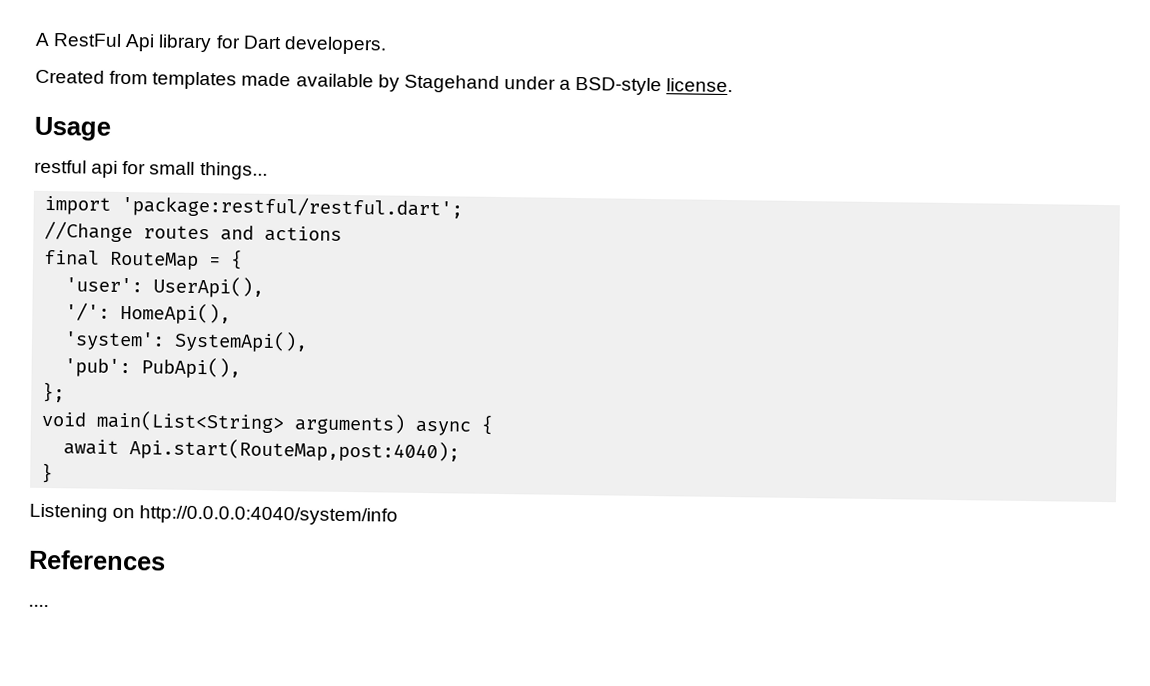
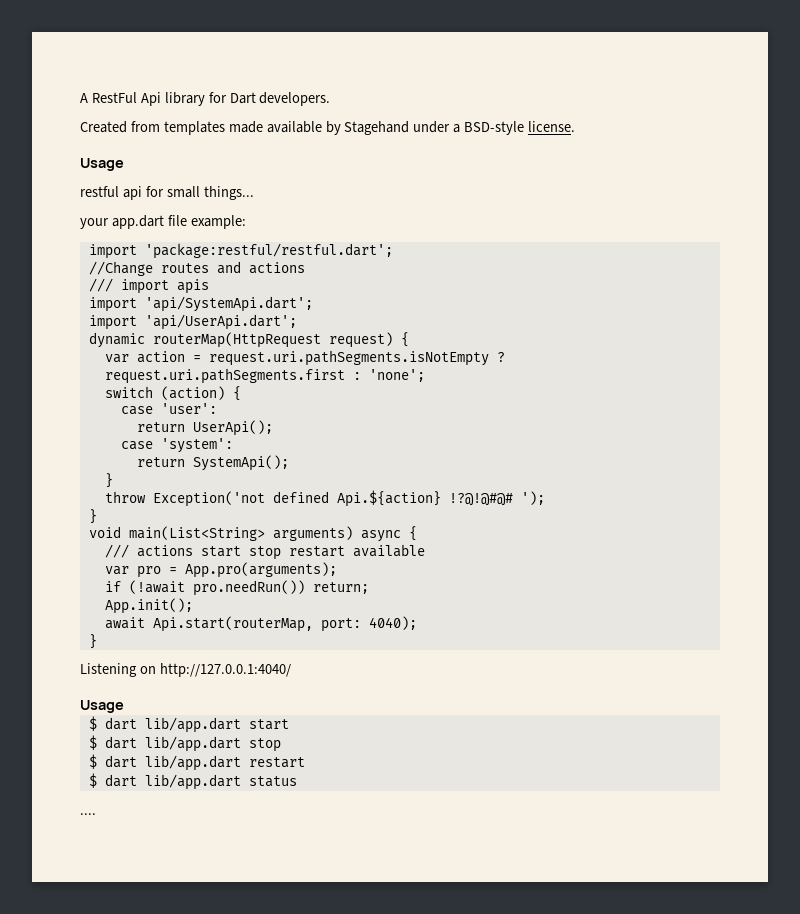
+ your app.dart file example:
- final RouteMap = {
- 'user': UserApi(),
- '/': HomeApi(),
- 'system': SystemApi(),
- 'pub': PubApi(),
- };
+ /// import apis
+ import 'api/SystemApi.dart';
+ import 'api/UserApi.dart';
+ dynamic routerMap(HttpRequest request) {
+ var action = request.uri.pathSegments.isNotEmpty ? request.uri.pathSegments.first : 'none';
+ switch (action) {
+ case 'user':
+ return UserApi();
+ case 'system':
+ return SystemApi();
+ }
+ throw Exception('not defined Api.${action} !?@!@#@# ');
+ }
- await Api.start(RouteMap,post:4040);
+ /// actions start stop restart available
+ var pro = App.pro(arguments);
+ if (!await pro.needRun()) return;
+ App.init();
+ await Api.start(routerMap, port: 4040);
  }
- Listening on http://0.0.0.0:4040/system/info
- References
+ Listening on http://127.0.0.1:4040/
+ Usage
+ $ dart lib/app.dart start
+ $ dart lib/app.dart stop
+ $ dart lib/app.dart restart
+ $ dart lib/app.dart status

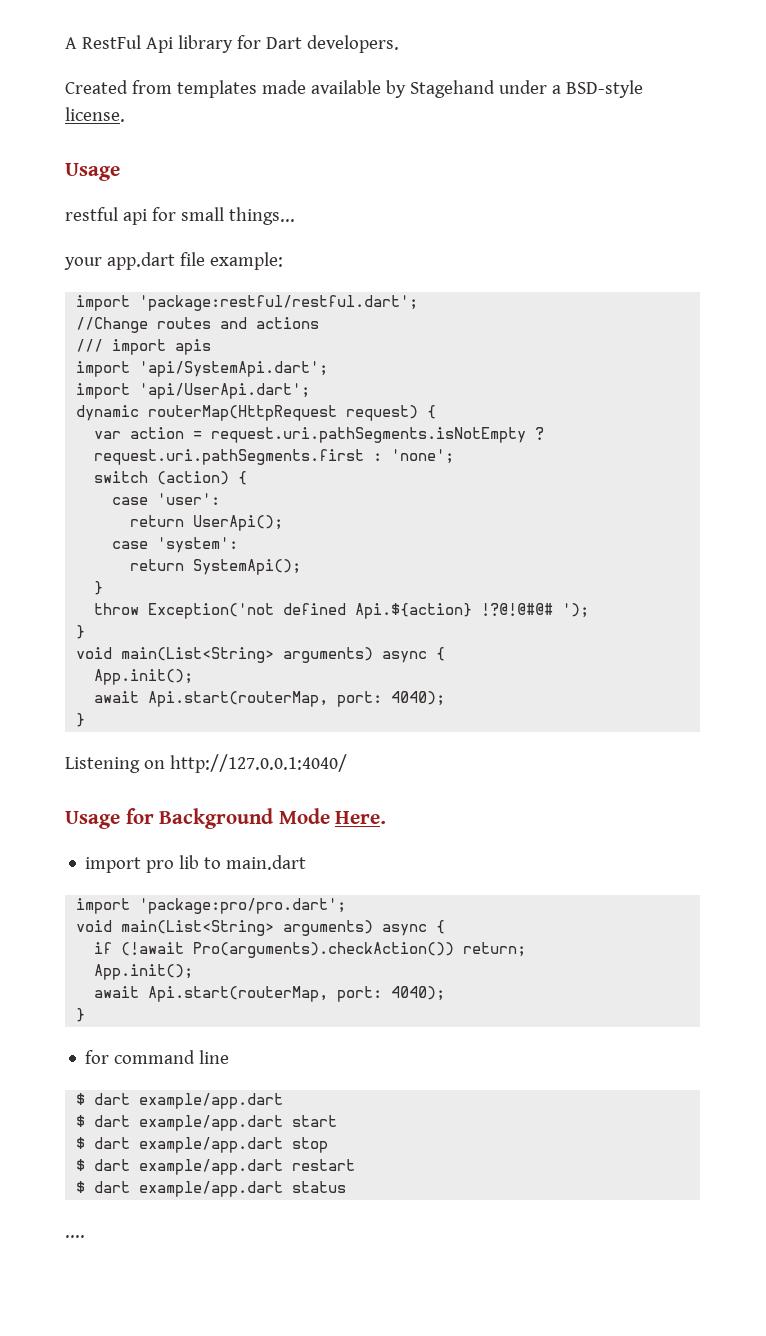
- /// actions start stop restart available
- var pro = App.pro(arguments);
- if (!await pro.needRun()) return;
  Listening on http://127.0.0.1:4040/
- Usage
- $ dart lib/app.dart start
+ Usage for Background Mode Here.
+ import pro lib to main.dart
+ import 'package:pro/pro.dart';
+ void main(List<String> arguments) async {
+ if (!await Pro(arguments).checkAction()) return;
+ App.init();
+ await Api.start(routerMap, port: 4040);
+ }
+ for command line
+ $ dart example/app.dart
+ $ dart example/app.dart start
- $ dart lib/app.dart stop
+ $ dart example/app.dart stop
- $ dart lib/app.dart restart
+ $ dart example/app.dart restart
- $ dart lib/app.dart status
+ $ dart example/app.dart status

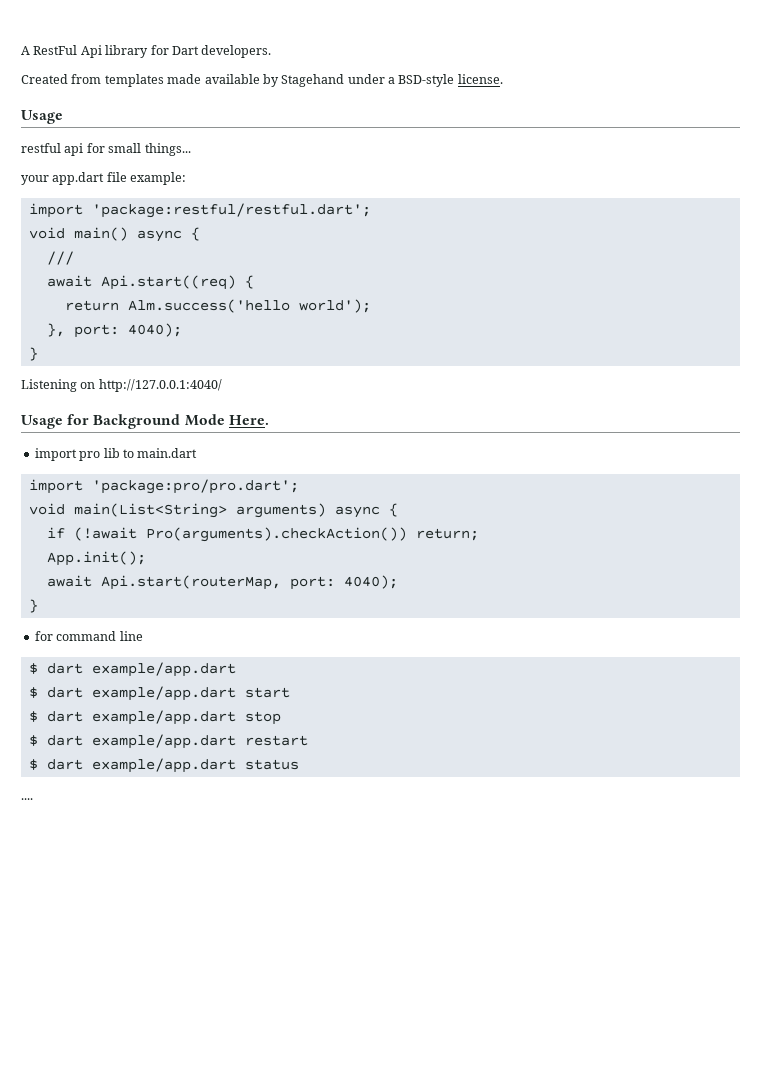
- //Change routes and actions
- /// import apis
- import 'api/SystemApi.dart';
- import 'api/UserApi.dart';
- dynamic routerMap(HttpRequest request) {
- var action = request.uri.pathSegments.isNotEmpty ? request.uri.pathSegments.first : 'none';
- switch (action) {
- case 'user':
- return UserApi();
- case 'system':
- return SystemApi();
- }
- throw Exception('not defined Api.${action} !?@!@#@# ');
- }
- void main(List<String> arguments) async {
- App.init();
- await Api.start(routerMap, port: 4040);
+ void main() async {
+ ///
+ await Api.start((req) {
+ return Alm.success('hello world');
+ }, port: 4040);

